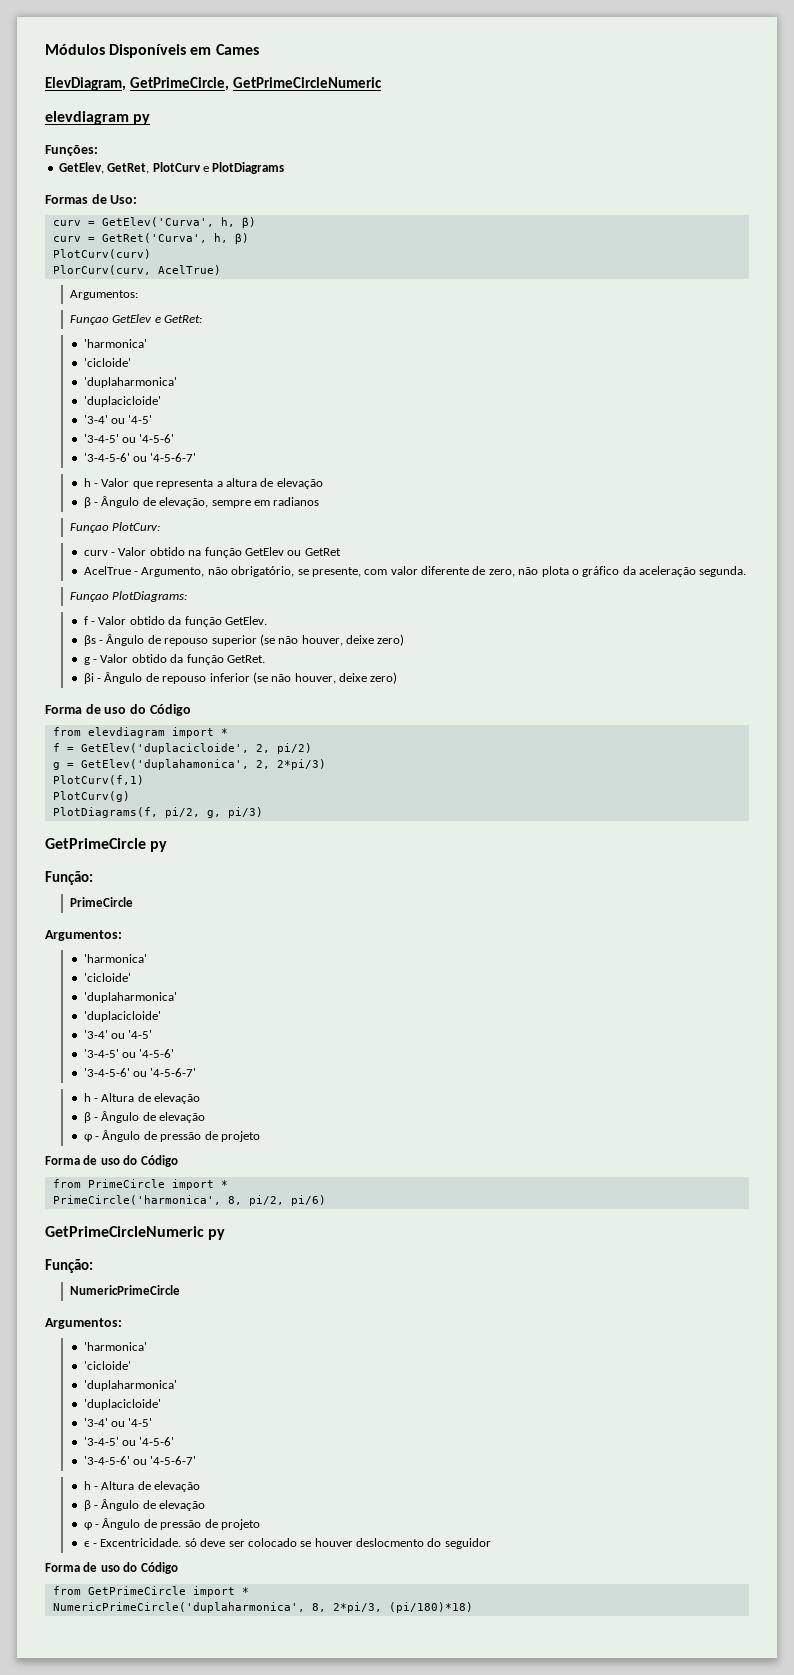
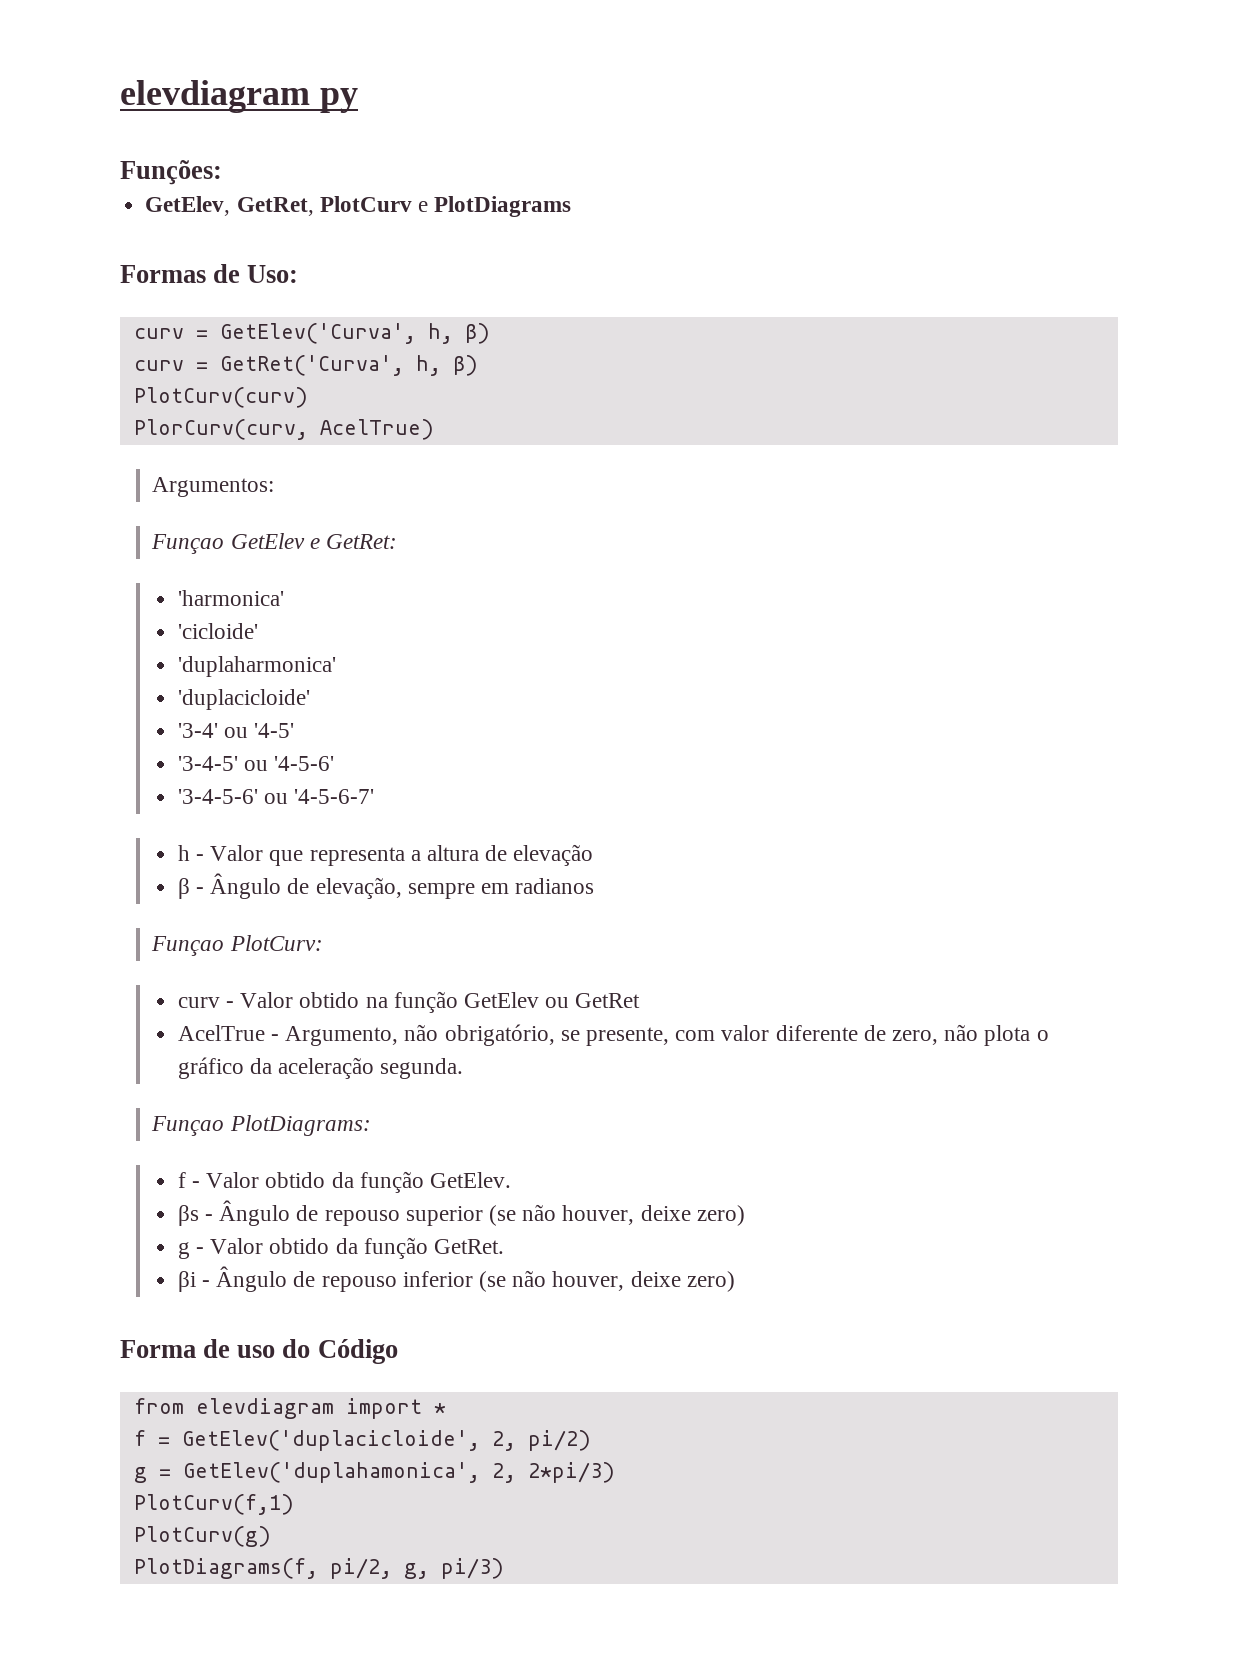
- Módulos Disponíveis em Cames
- ElevDiagram, GetPrimeCircle, GetPrimeCircleNumeric
- GetPrimeCircle py
- Função:
- PrimeCircle
- Argumentos:
- 'harmonica'
- 'cicloide'
- 'duplaharmonica'
- 'duplacicloide'
- '3-4' ou '4-5'
- '3-4-5' ou '4-5-6'
- '3-4-5-6' ou '4-5-6-7'
- h - Altura de elevação
- β - Ângulo de elevação
- φ - Ângulo de pressão de projeto
- Forma de uso do Código
- from PrimeCircle import *
- PrimeCircle('harmonica', 8, pi/2, pi/6)
- GetPrimeCircleNumeric py
- Função:
- NumericPrimeCircle
- Argumentos:
- 'harmonica'
- 'cicloide'
- 'duplaharmonica'
- 'duplacicloide'
- '3-4' ou '4-5'
- '3-4-5' ou '4-5-6'
- '3-4-5-6' ou '4-5-6-7'
- h - Altura de elevação
- β - Ângulo de elevação
- φ - Ângulo de pressão de projeto
- ϵ - Excentricidade. só deve ser colocado se houver deslocmento do seguidor
- Forma de uso do Código
- from GetPrimeCircle import *
- NumericPrimeCircle('duplaharmonica', 8, 2*pi/3, (pi/180)*18)

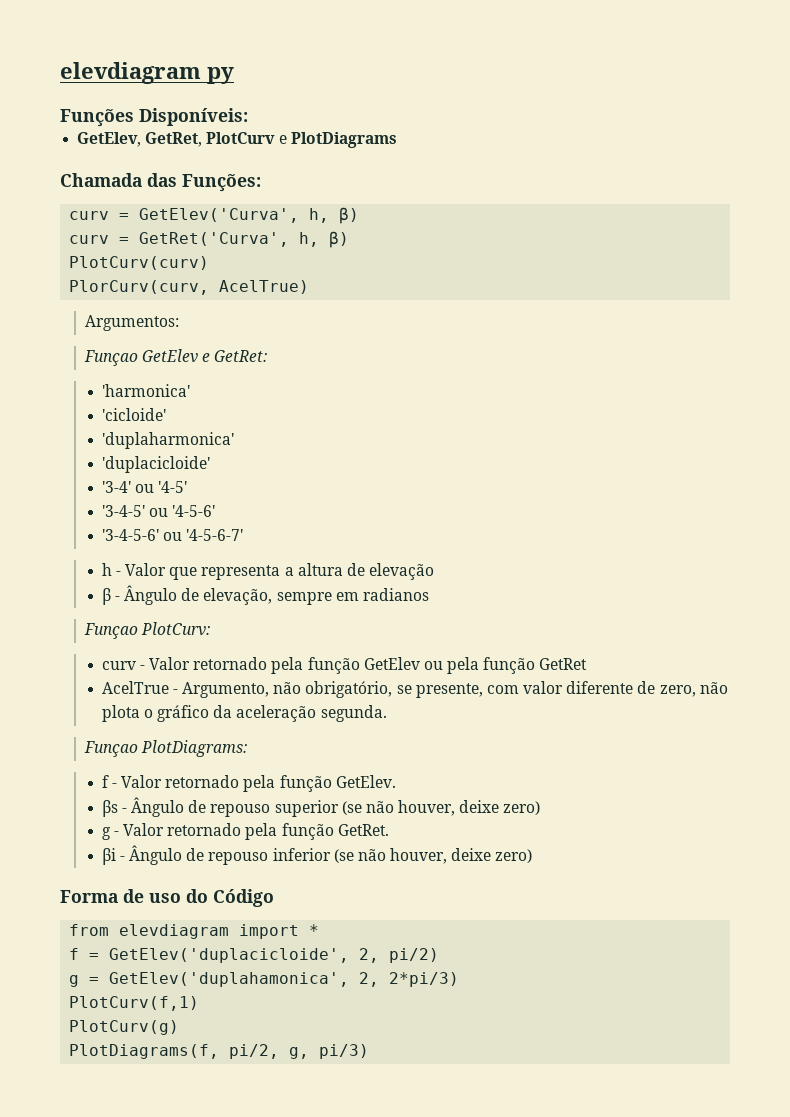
- Funções:
+ Funções Disponíveis:
- Formas de Uso:
+ Chamada das Funções:
- curv - Valor obtido na função GetElev ou GetRet
+ curv - Valor retornado pela função GetElev ou pela função GetRet
- f - Valor obtido da função GetElev.
+ f - Valor retornado pela função GetElev.
- g - Valor obtido da função GetRet.
+ g - Valor retornado pela função GetRet.

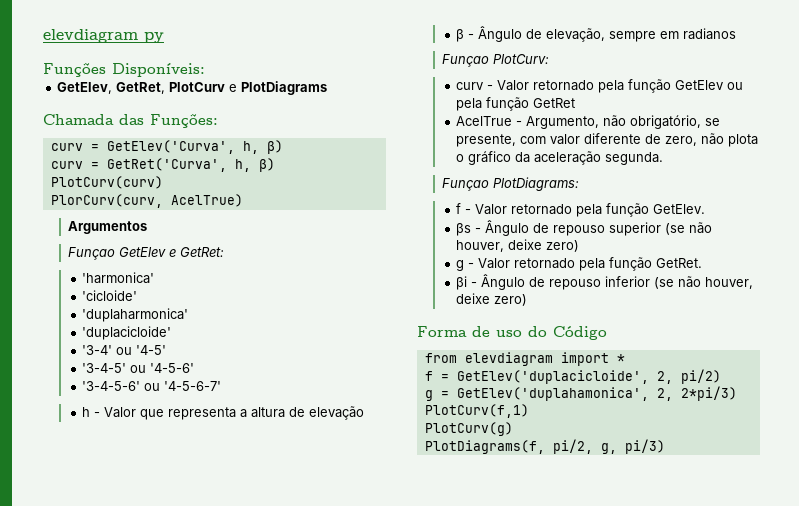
- Argumentos:
+ Argumentos

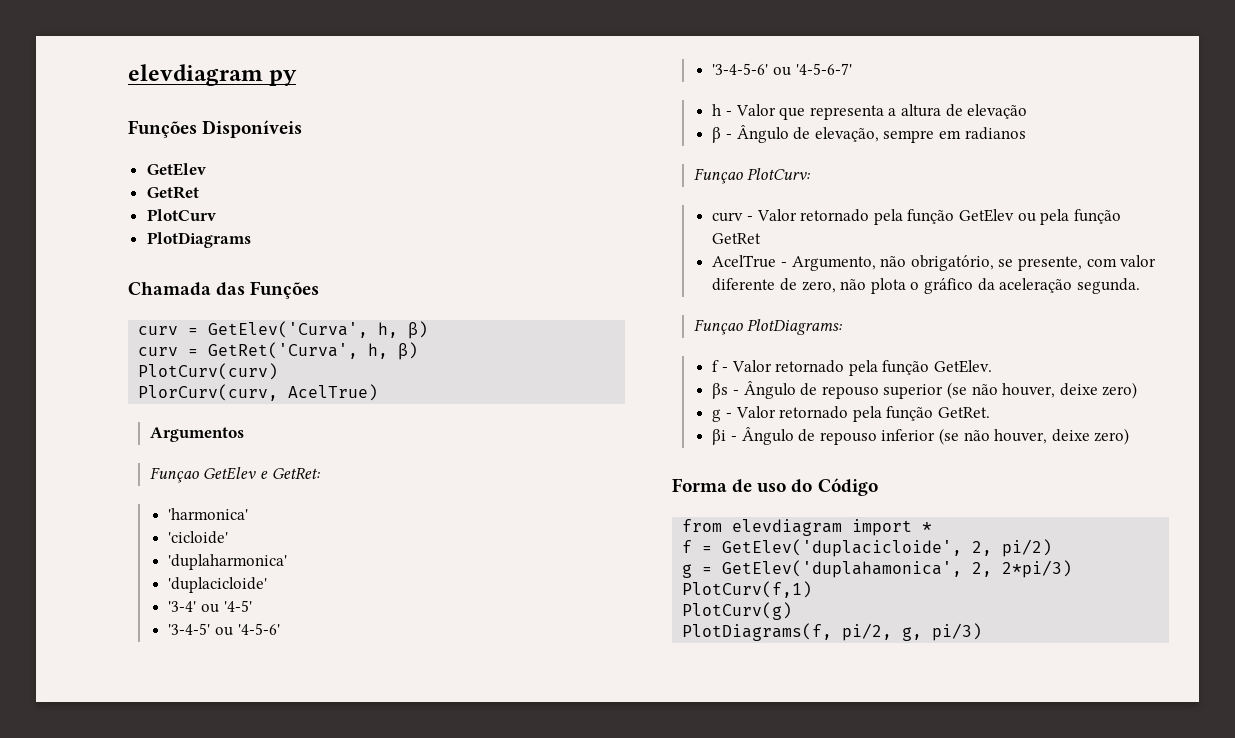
- Funções Disponíveis:
- GetElev, GetRet, PlotCurv e PlotDiagrams
+ Funções Disponíveis
+ GetElev
+ GetRet
+ PlotCurv
+ PlotDiagrams
- Chamada das Funções:
+ Chamada das Funções

